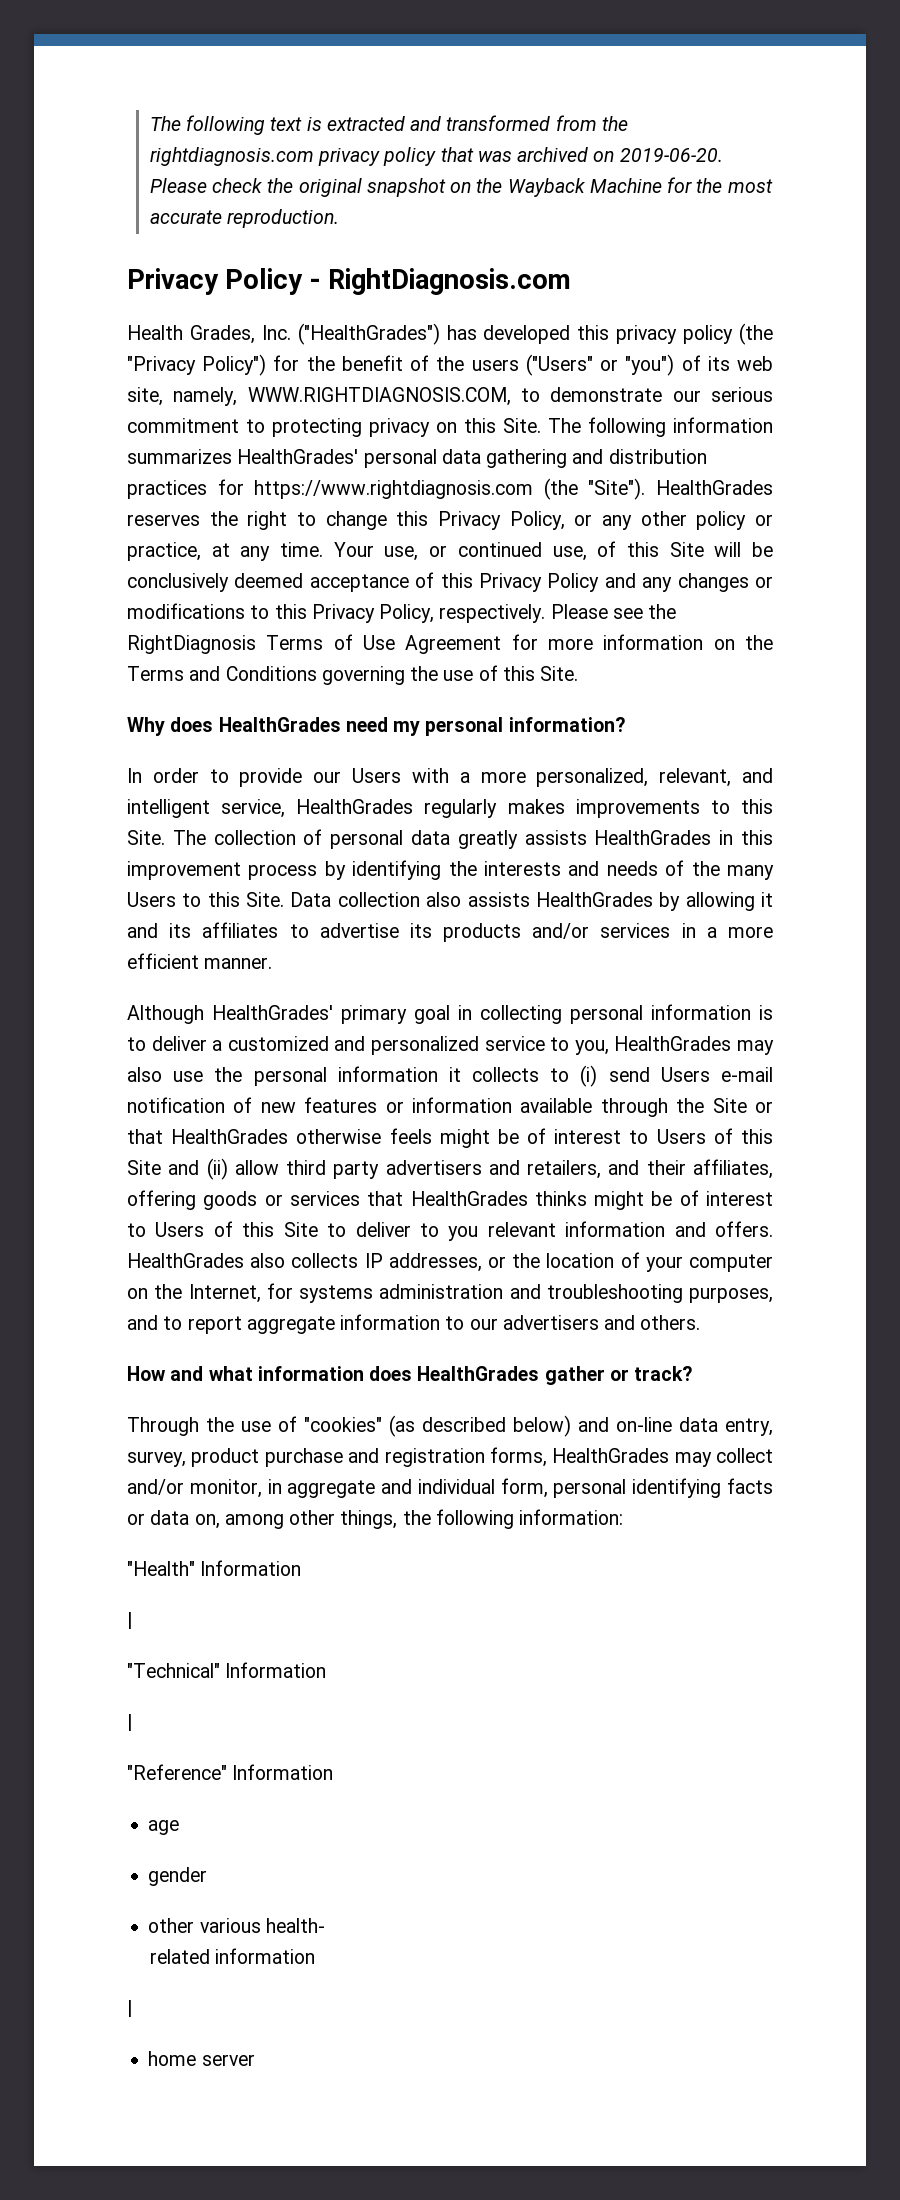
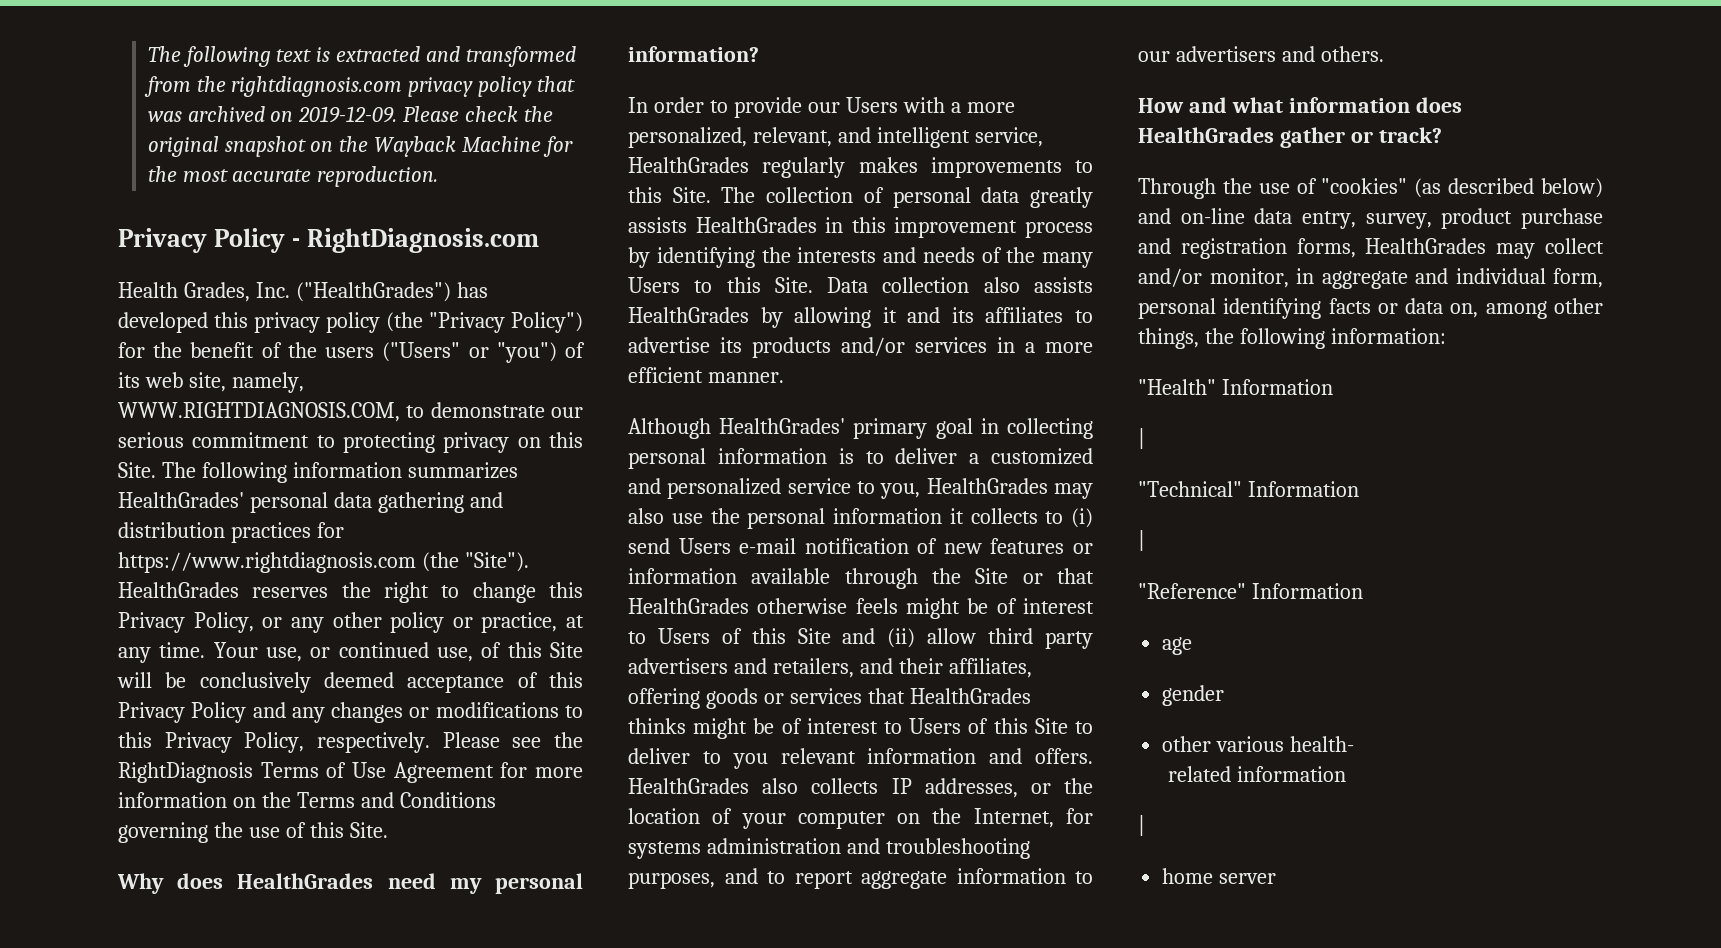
- The following text is extracted and transformed from the rightdiagnosis.com privacy policy that was archived on 2019-06-20.
+ The following text is extracted and transformed from the rightdiagnosis.com privacy policy that was archived on 2019-12-09.

